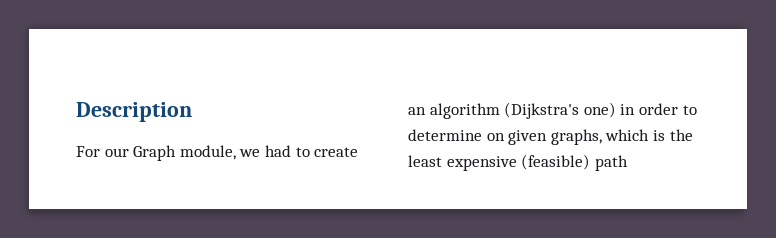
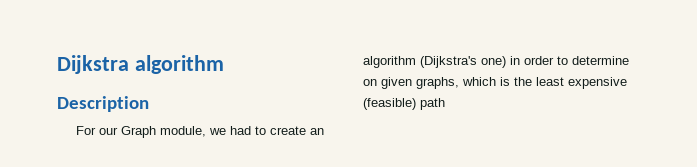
+ Dijkstra algorithm

